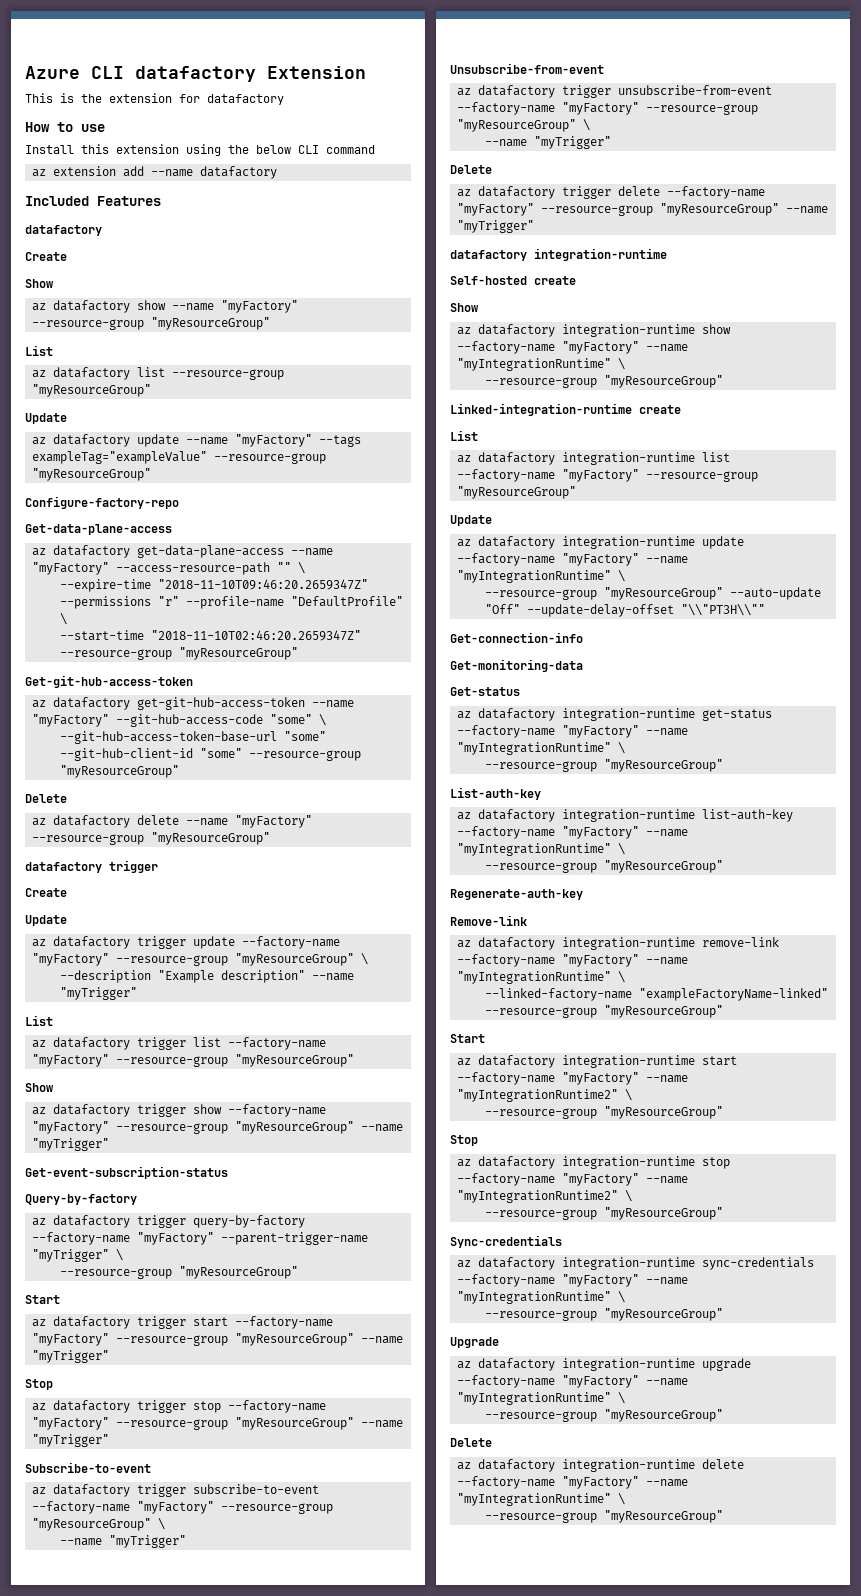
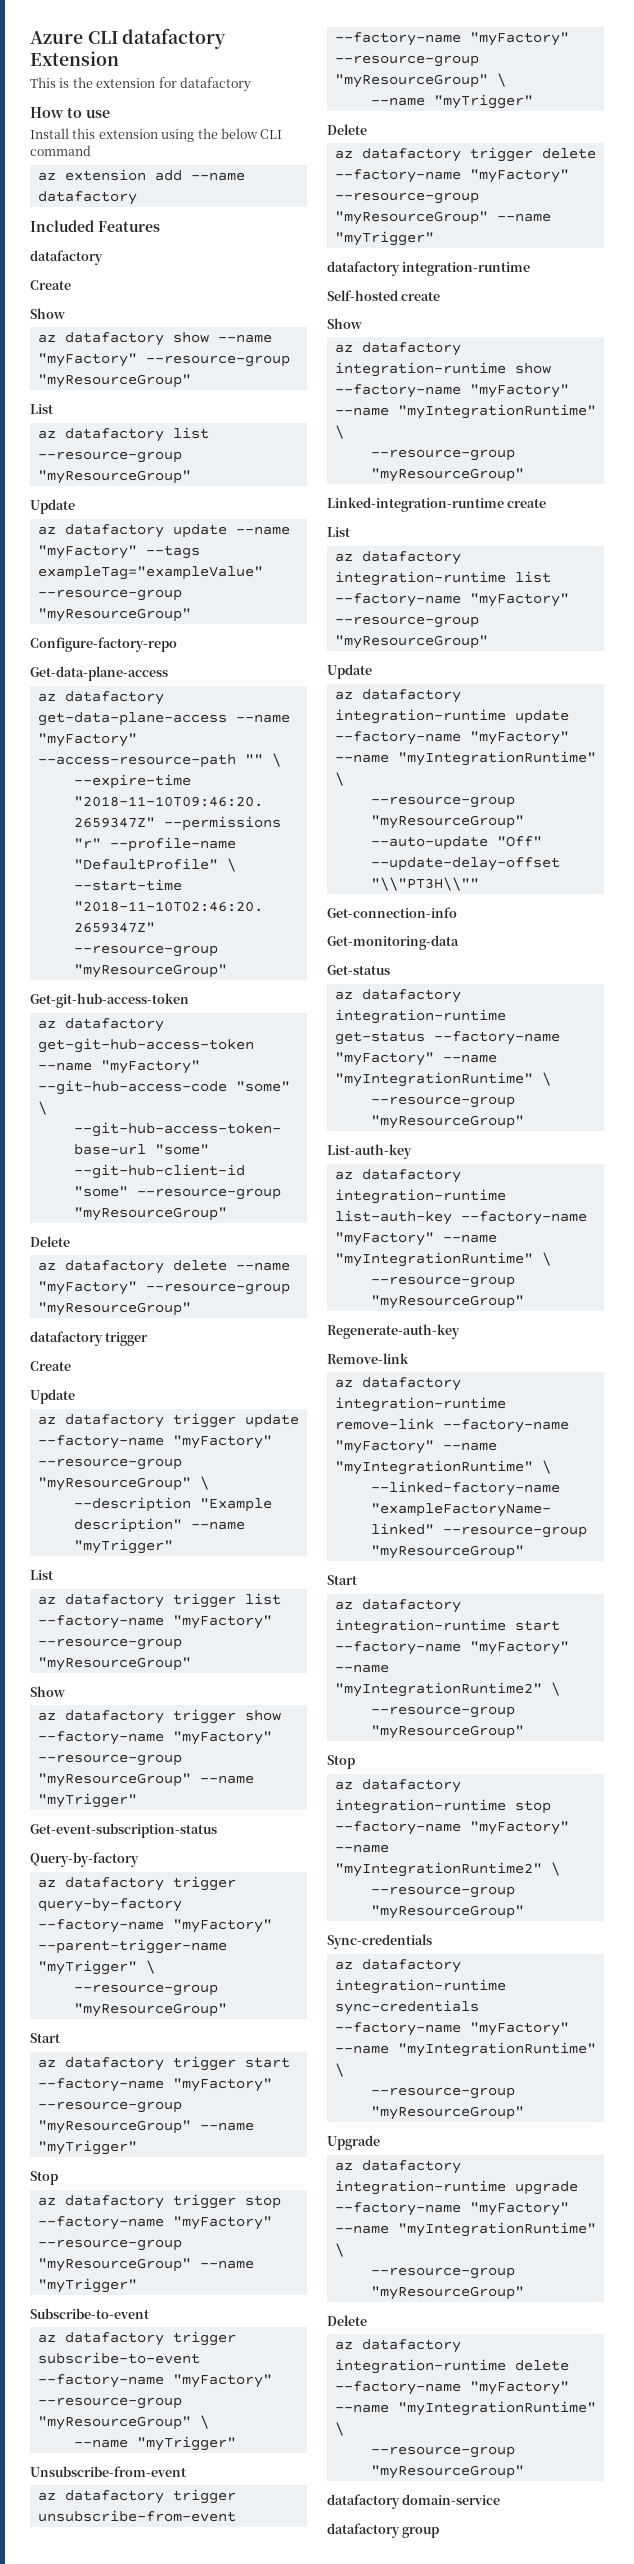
+ datafactory domain-service
+ datafactory group

